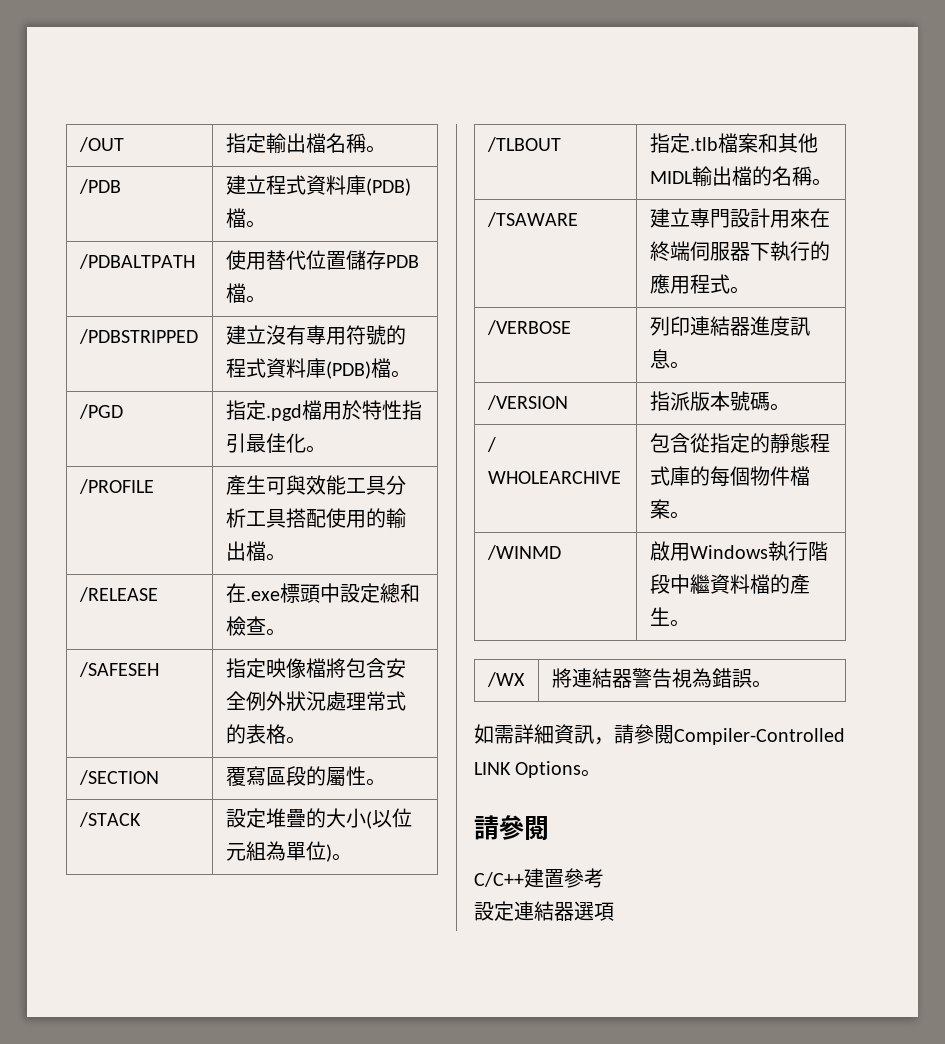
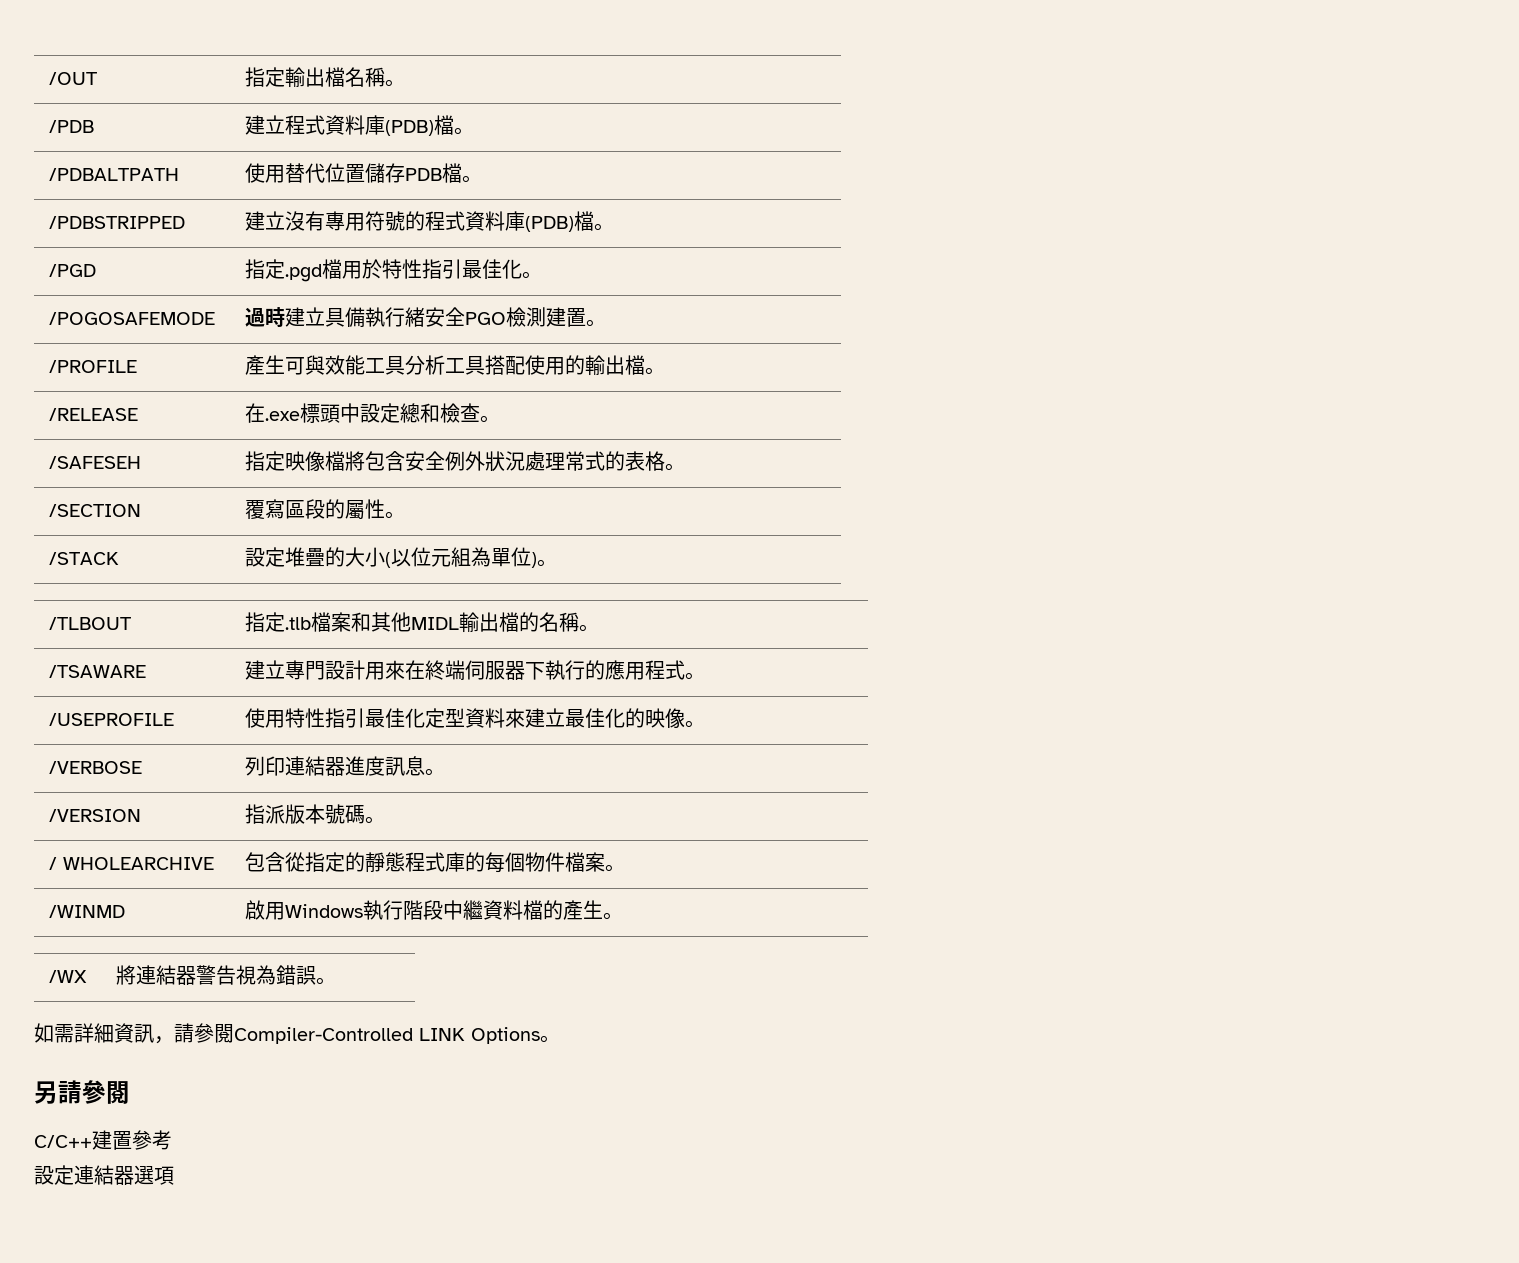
+ /POGOSAFEMODE | 過時建立具備執行緒安全PGO檢測建置。
+ /USEPROFILE | 使用特性指引最佳化定型資料來建立最佳化的映像。
  如需詳細資訊，請參閱Compiler-Controlled LINK Options。
- 請參閱
+ 另請參閱

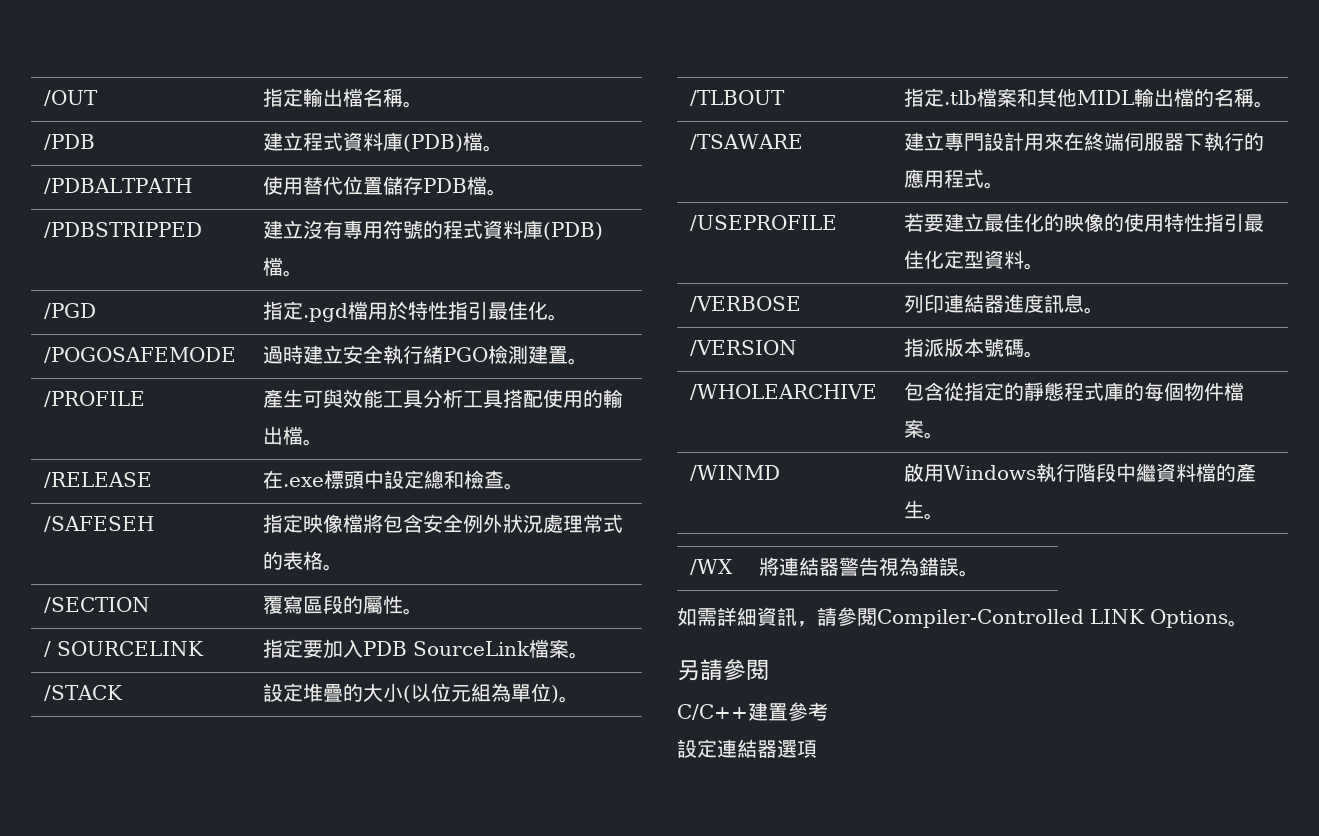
- /POGOSAFEMODE | 過時建立具備執行緒安全PGO檢測建置。
+ /POGOSAFEMODE | 過時建立安全執行緒PGO檢測建置。
+ / SOURCELINK | 指定要加入PDB SourceLink檔案。
- /USEPROFILE | 使用特性指引最佳化定型資料來建立最佳化的映像。
+ /USEPROFILE | 若要建立最佳化的映像的使用特性指引最佳化定型資料。
- / WHOLEARCHIVE | 包含從指定的靜態程式庫的每個物件檔案。
+ /WHOLEARCHIVE | 包含從指定的靜態程式庫的每個物件檔案。

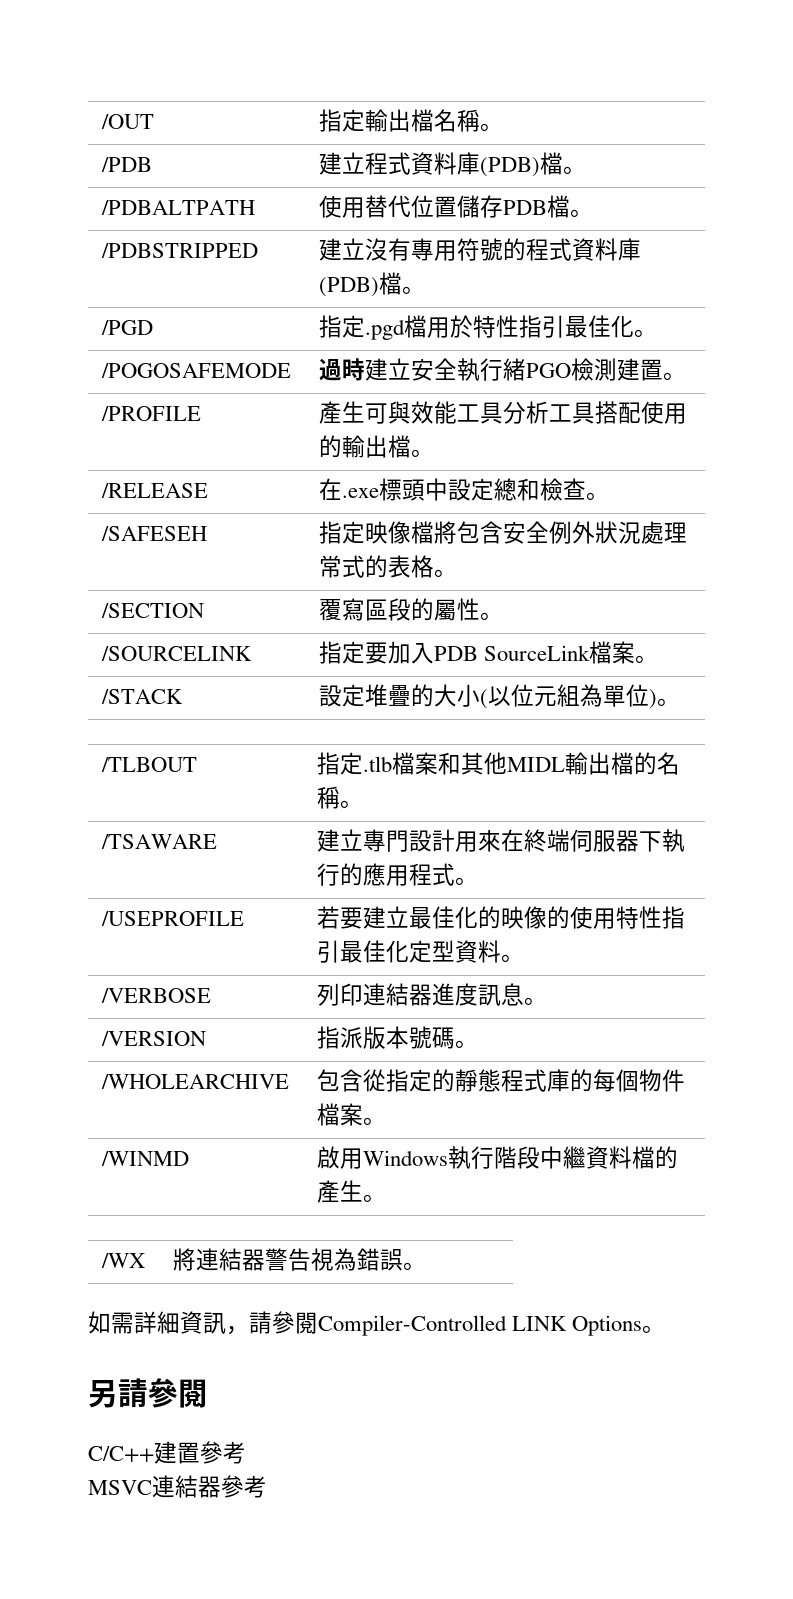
- / SOURCELINK | 指定要加入PDB SourceLink檔案。
+ /SOURCELINK | 指定要加入PDB SourceLink檔案。
- 設定連結器選項
+ MSVC連結器參考

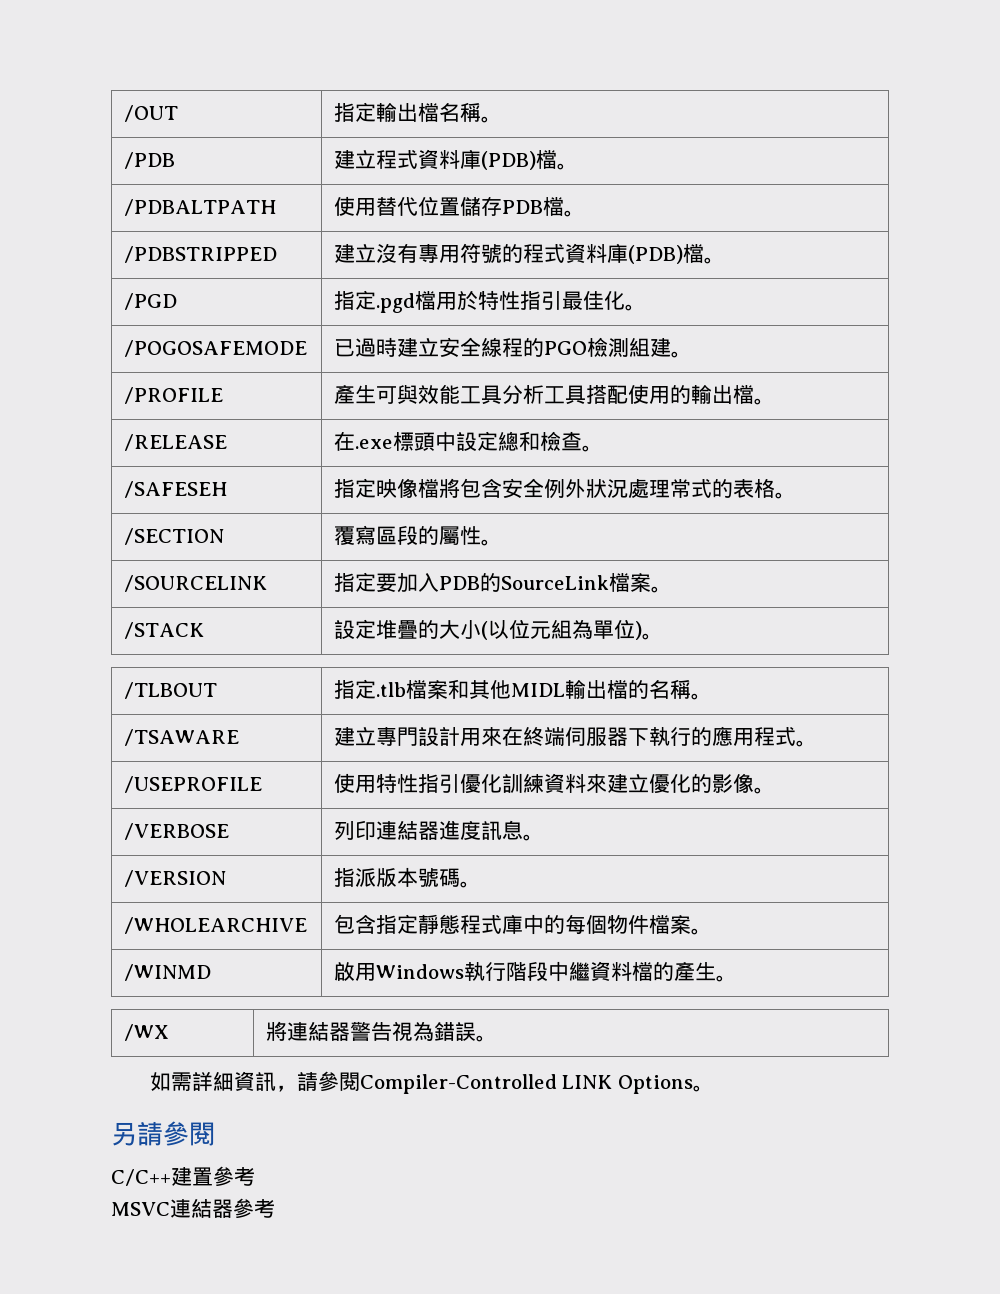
- /POGOSAFEMODE | 過時建立安全執行緒PGO檢測建置。
+ /POGOSAFEMODE | 已過時建立安全線程的PGO檢測組建。
- /SOURCELINK | 指定要加入PDB SourceLink檔案。
+ /SOURCELINK | 指定要加入PDB的SourceLink檔案。
- /USEPROFILE | 若要建立最佳化的映像的使用特性指引最佳化定型資料。
+ /USEPROFILE | 使用特性指引優化訓練資料來建立優化的影像。
- /WHOLEARCHIVE | 包含從指定的靜態程式庫的每個物件檔案。
+ /WHOLEARCHIVE | 包含指定靜態程式庫中的每個物件檔案。

